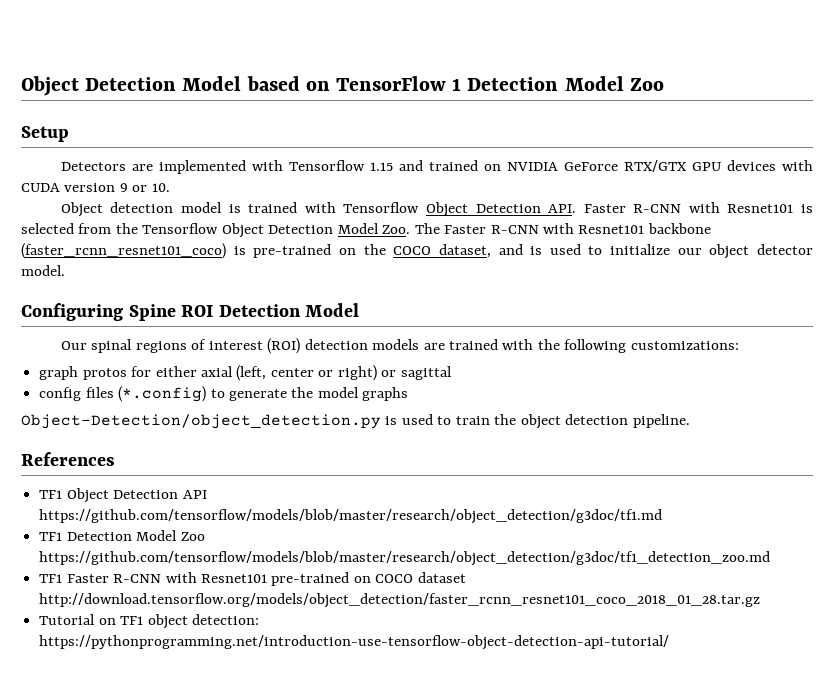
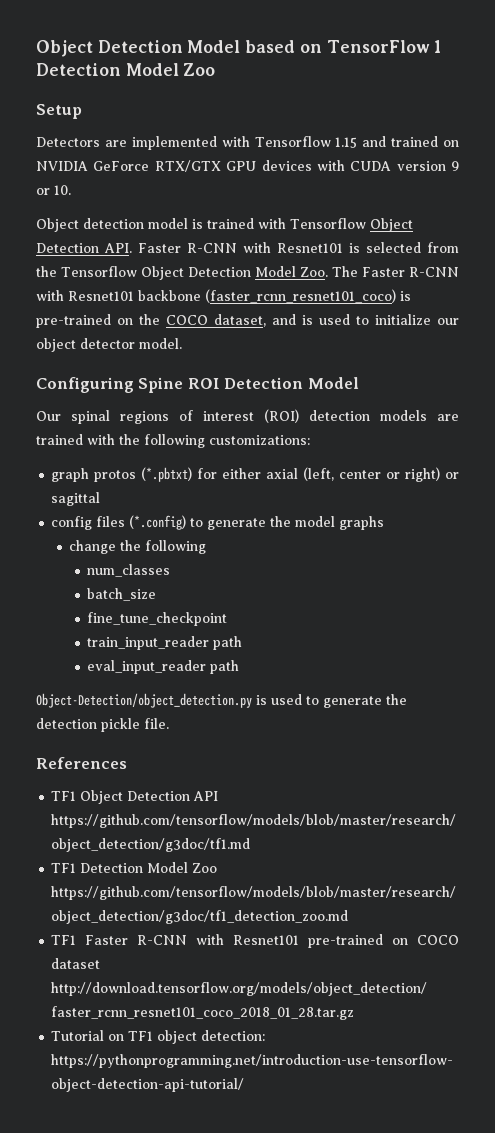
- graph protos for either axial (left, center or right) or sagittal
+ graph protos (*.pbtxt) for either axial (left, center or right) or sagittal
+ change the following
+ num_classes
+ batch_size
+ fine_tune_checkpoint
+ train_input_reader path
+ eval_input_reader path
- Object-Detection/object_detection.py is used to train the object detection pipeline.
+ Object-Detection/object_detection.py is used to generate the detection pickle file.

